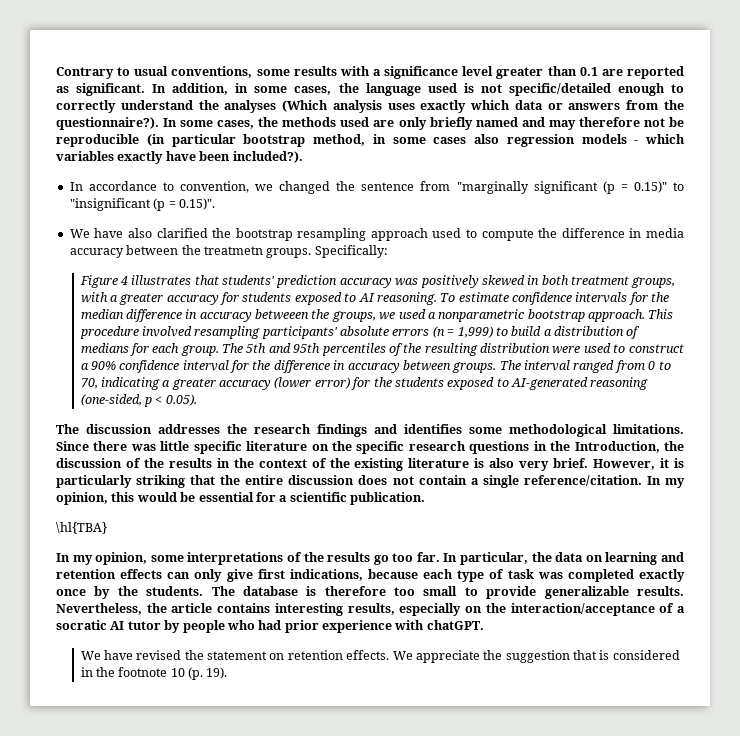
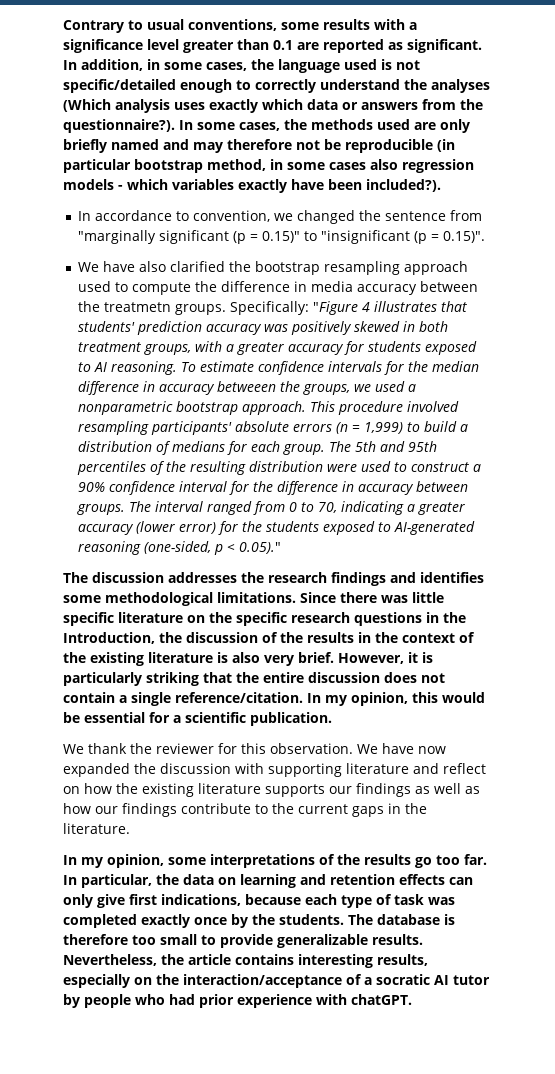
- Specifically:
- Figure 4 illustrates that students' prediction accuracy was positively skewed in both treatment groups, with a greater accuracy for students exposed to AI reasoning.
+ Specifically: "Figure 4 illustrates that students' prediction accuracy was positively skewed in both treatment groups, with a greater accuracy for students exposed to AI reasoning.
- The interval ranged from 0 to 70, indicating a greater accuracy (lower error) for the students exposed to AI-generated reasoning (one-sided, p < 0.05).
+ The interval ranged from 0 to 70, indicating a greater accuracy (lower error) for the students exposed to AI-generated reasoning (one-sided, p < 0.05)."
- \hl{TBA}
+ We thank the reviewer for this observation. We have now expanded the discussion with supporting literature and reflect on how the existing literature supports our findings as well as how our findings contribute to the current gaps in the literature.
- We have revised the statement on retention effects. We appreciate the suggestion that is considered in the footnote 10 (p. 19).

